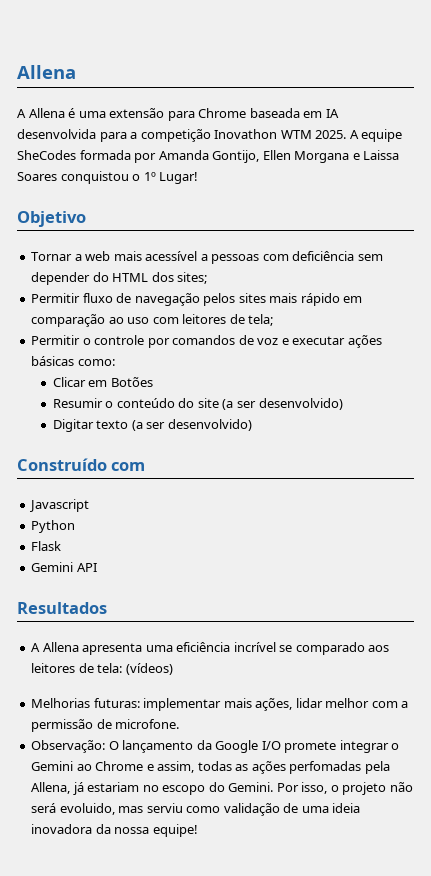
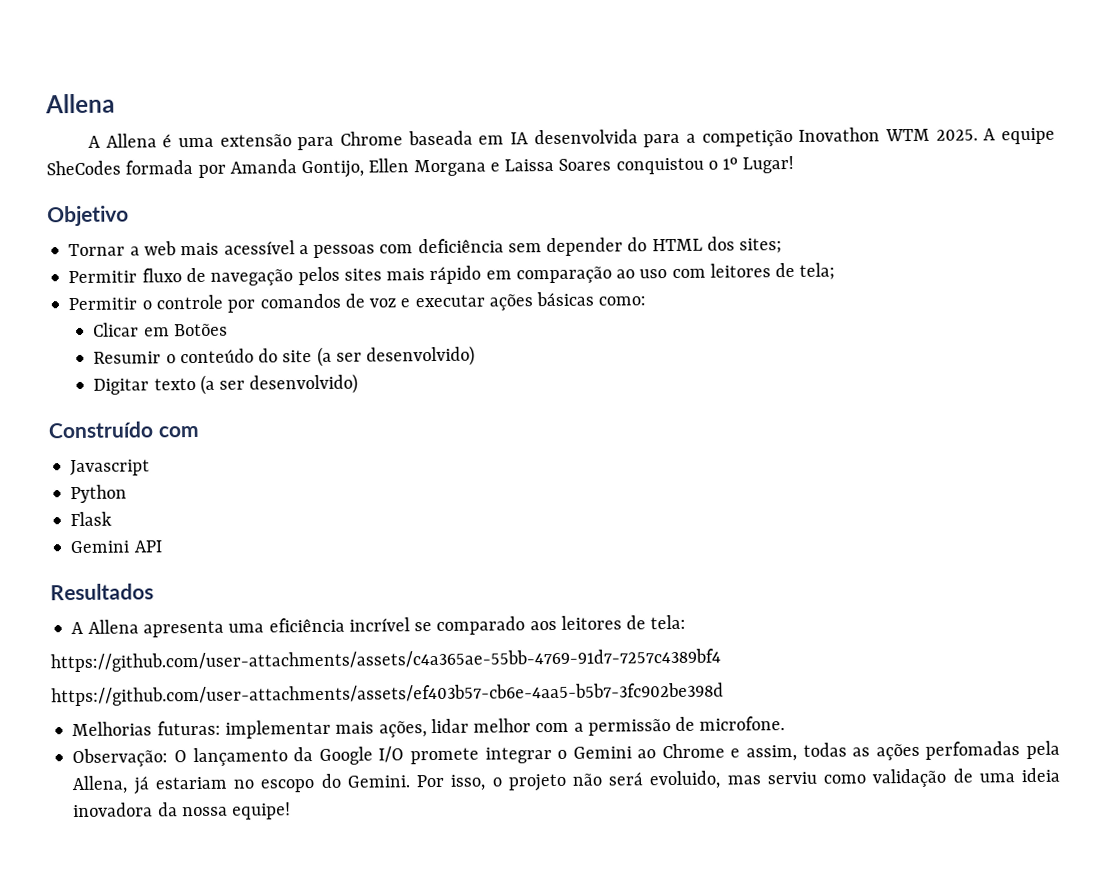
- A Allena apresenta uma eficiência incrível se comparado aos leitores de tela: (vídeos)
+ A Allena apresenta uma eficiência incrível se comparado aos leitores de tela:
+ https://github.com/user-attachments/assets/c4a365ae-55bb-4769-91d7-7257c4389bf4
+ https://github.com/user-attachments/assets/ef403b57-cb6e-4aa5-b5b7-3fc902be398d

